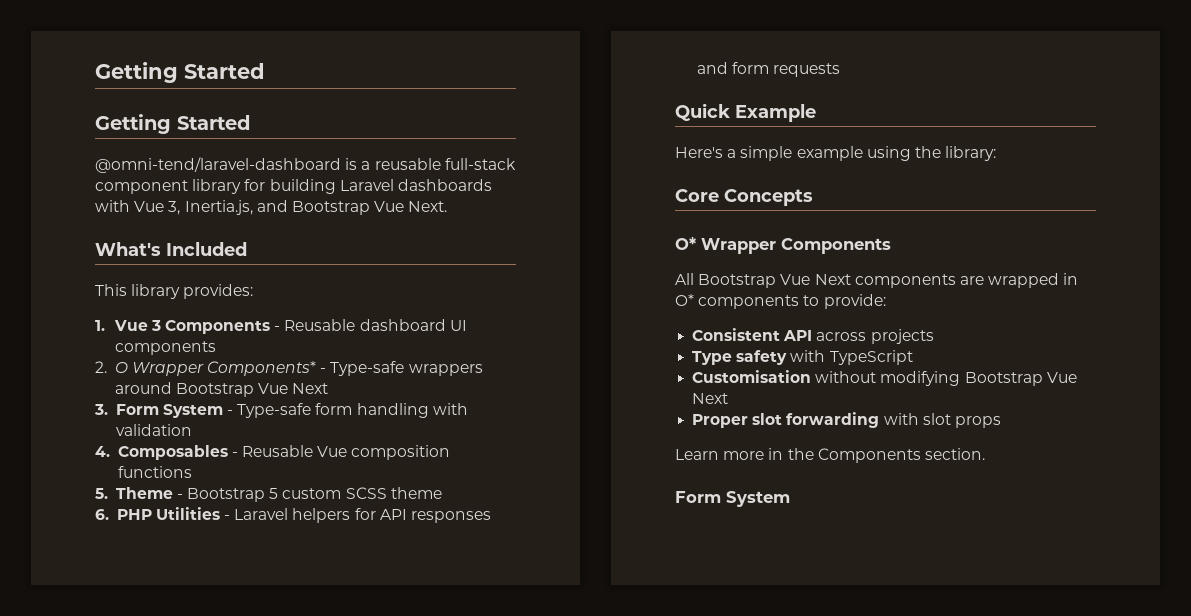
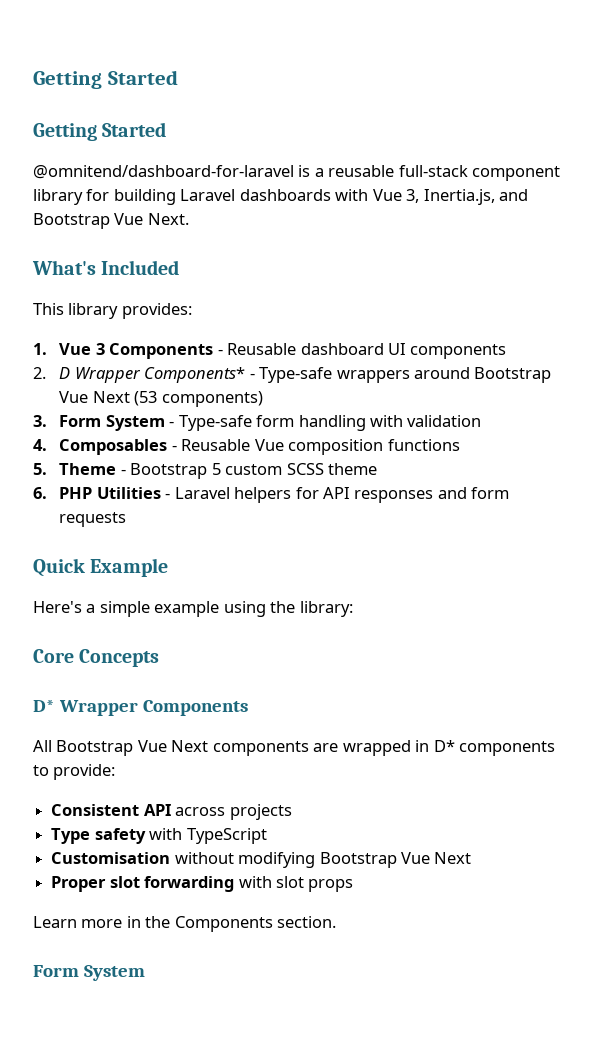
- @omni-tend/laravel-dashboard is a reusable full-stack component library for building Laravel dashboards with Vue 3, Inertia.js, and Bootstrap Vue Next.
+ @omnitend/dashboard-for-laravel is a reusable full-stack component library for building Laravel dashboards with Vue 3, Inertia.js, and Bootstrap Vue Next.
- 2. O Wrapper Components* - Type-safe wrappers around Bootstrap Vue Next
+ 2. D Wrapper Components* - Type-safe wrappers around Bootstrap Vue Next (53 components)
- O* Wrapper Components
+ D* Wrapper Components
- All Bootstrap Vue Next components are wrapped in O* components to provide:
+ All Bootstrap Vue Next components are wrapped in D* components to provide:

